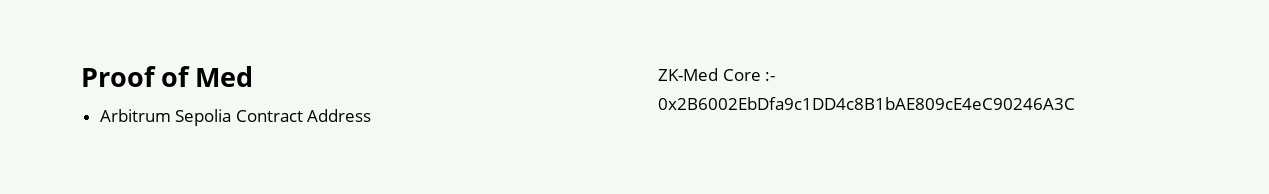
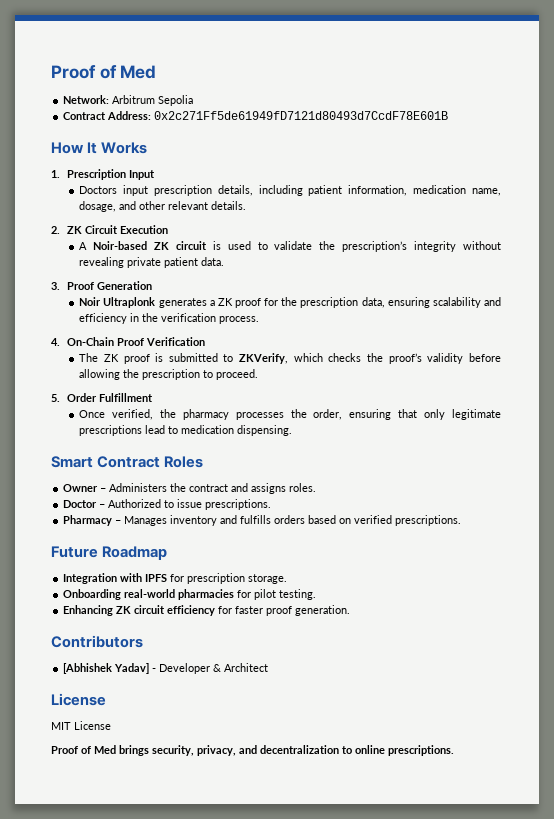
- Arbitrum Sepolia Contract Address
- ZK-Med Core :- 0x2B6002EbDfa9c1DD4c8B1bAE809cE4eC90246A3C
+ Network: Arbitrum Sepolia
+ Contract Address: 0x2c271Ff5de61949fD7121d80493d7CcdF78E601B
+ How It Works
+ 1. Prescription Input
+ Doctors input prescription details, including patient information, medication name, dosage, and other relevant details.
+ 2. ZK Circuit Execution
+ A Noir-based ZK circuit is used to validate the prescription’s integrity without revealing private patient data.
+ 3. Proof Generation
+ Noir Ultraplonk generates a ZK proof for the prescription data, ensuring scalability and efficiency in the verification process.
+ 4. On-Chain Proof Verification
+ The ZK proof is submitted to ZKVerify, which checks the proof’s validity before allowing the prescription to proceed.
+ 5. Order Fulfillment
+ Once verified, the pharmacy processes the order, ensuring that only legitimate prescriptions lead to medication dispensing.
+ Smart Contract Roles
+ Owner – Administers the contract and assigns roles.
+ Doctor – Authorized to issue prescriptions.
+ Pharmacy – Manages inventory and fulfills orders based on verified prescriptions.
+ Future Roadmap
+ Integration with IPFS for prescription storage.
+ Onboarding real-world pharmacies for pilot testing.
+ Enhancing ZK circuit efficiency for faster proof generation.
+ Contributors
+ [Abhishek Yadav] - Developer & Architect
+ License
+ MIT License
+ Proof of Med brings security, privacy, and decentralization to online prescriptions.

